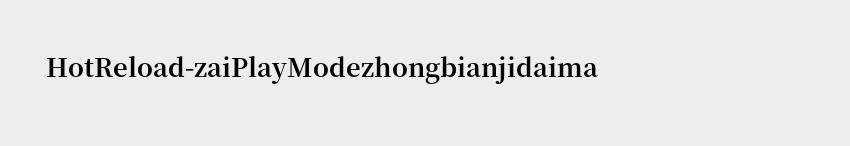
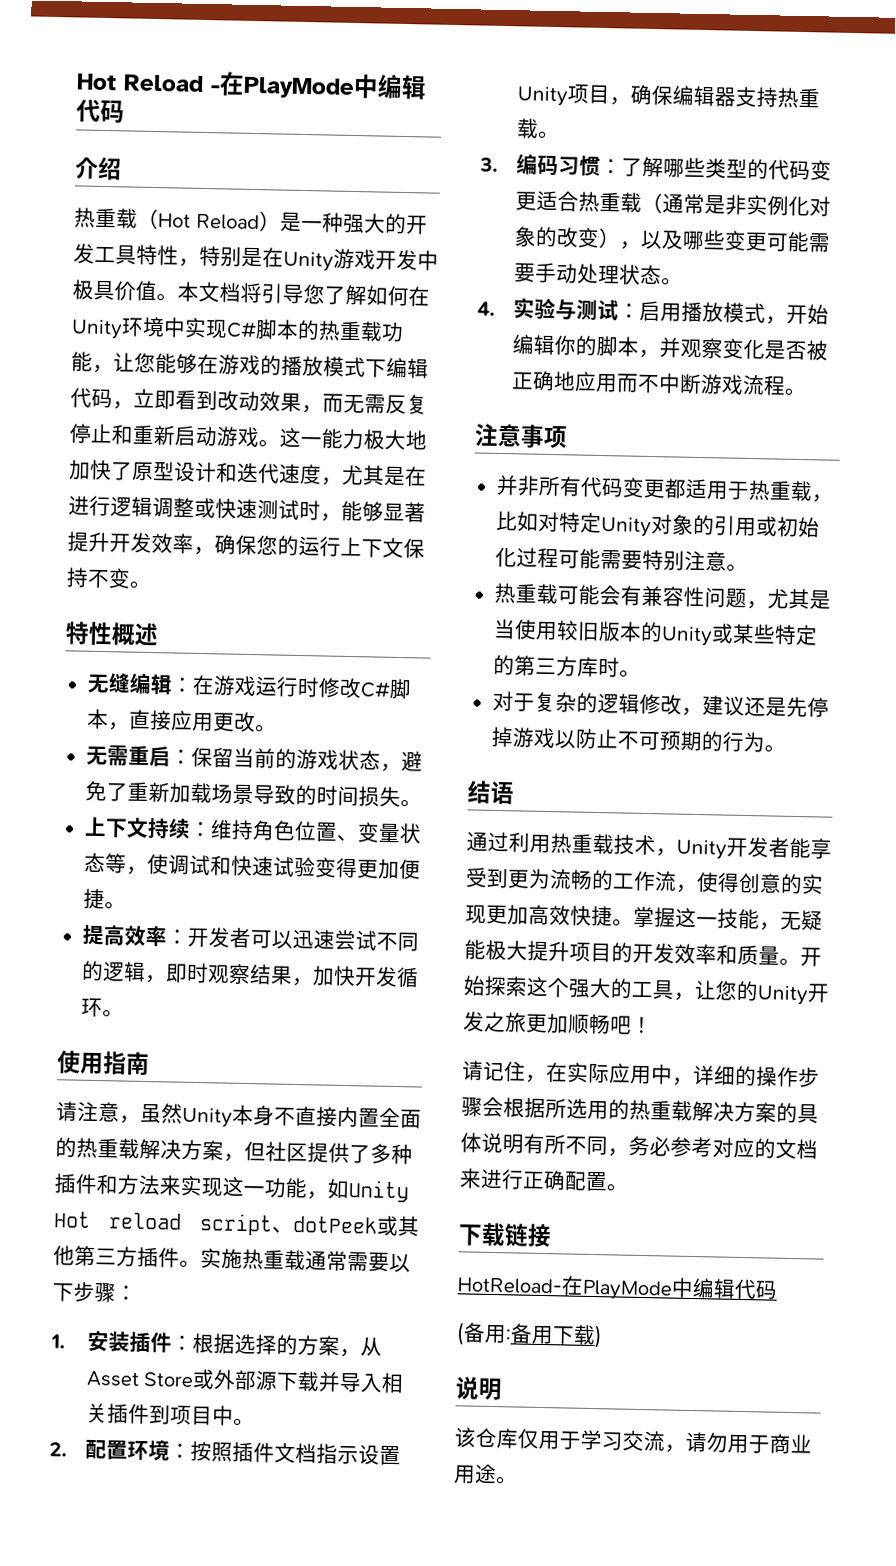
- HotReload-zaiPlayModezhongbianjidaima
+ Hot Reload -在PlayMode中编辑代码
+ 介绍
+ 热重载（Hot Reload）是一种强大的开发工具特性，特别是在Unity游戏开发中极具价值。本文档将引导您了解如何在Unity环境中实现C#脚本的热重载功能，让您能够在游戏的播放模式下编辑代码，立即看到改动效果，而无需反复停止和重新启动游戏。这一能力极大地加快了原型设计和迭代速度，尤其是在进行逻辑调整或快速测试时，能够显著提升开发效率，确保您的运行上下文保持不变。
+ 特性概述
+ 无缝编辑：在游戏运行时修改C#脚本，直接应用更改。
+ 无需重启：保留当前的游戏状态，避免了重新加载场景导致的时间损失。
+ 上下文持续：维持角色位置、变量状态等，使调试和快速试验变得更加便捷。
+ 提高效率：开发者可以迅速尝试不同的逻辑，即时观察结果，加快开发循环。
+ 使用指南
+ 请注意，虽然Unity本身不直接内置全面的热重载解决方案，但社区提供了多种插件和方法来实现这一功能，如Unity Hot reload script、dotPeek或其他第三方插件。实施热重载通常需要以下步骤：
+ 1.安装插件：根据选择的方案，从Asset Store或外部源下载并导入相关插件到项目中。
+ 2.配置环境：按照插件文档指示设置Unity项目，确保编辑器支持热重载。
+ 3.编码习惯：了解哪些类型的代码变更适合热重载（通常是非实例化对象的改变），以及哪些变更可能需要手动处理状态。
+ 4.实验与测试：启用播放模式，开始编辑你的脚本，并观察变化是否被正确地应用而不中断游戏流程。
+ 注意事项
+ 并非所有代码变更都适用于热重载，比如对特定Unity对象的引用或初始化过程可能需要特别注意。
+ 热重载可能会有兼容性问题，尤其是当使用较旧版本的Unity或某些特定的第三方库时。
+ 对于复杂的逻辑修改，建议还是先停掉游戏以防止不可预期的行为。
+ 结语
+ 通过利用热重载技术，Unity开发者能享受到更为流畅的工作流，使得创意的实现更加高效快捷。掌握这一技能，无疑能极大提升项目的开发效率和质量。开始探索这个强大的工具，让您的Unity开发之旅更加顺畅吧！
+ 请记住，在实际应用中，详细的操作步骤会根据所选用的热重载解决方案的具体说明有所不同，务必参考对应的文档来进行正确配置。
+ 下载链接
+ HotReload-在PlayMode中编辑代码
+ (备用:备用下载)
+ 说明
+ 该仓库仅用于学习交流，请勿用于商业用途。

